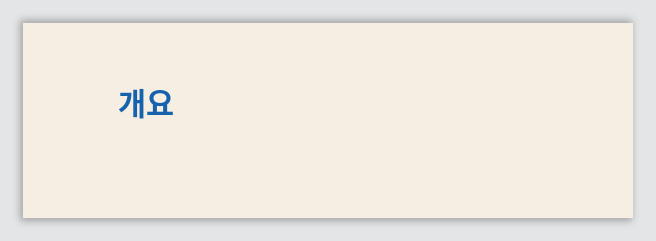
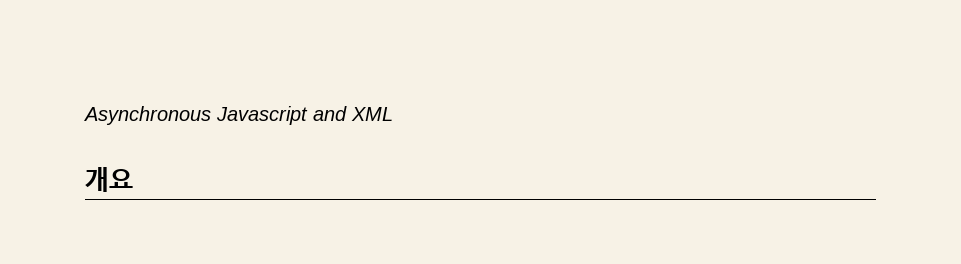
+ Asynchronous Javascript and XML

